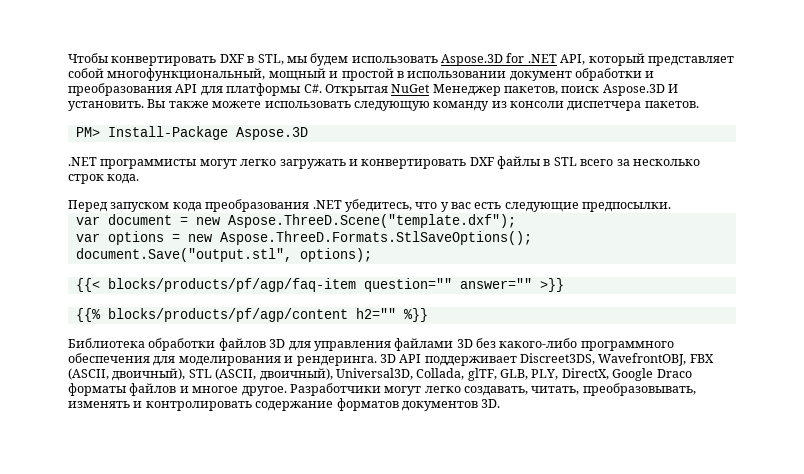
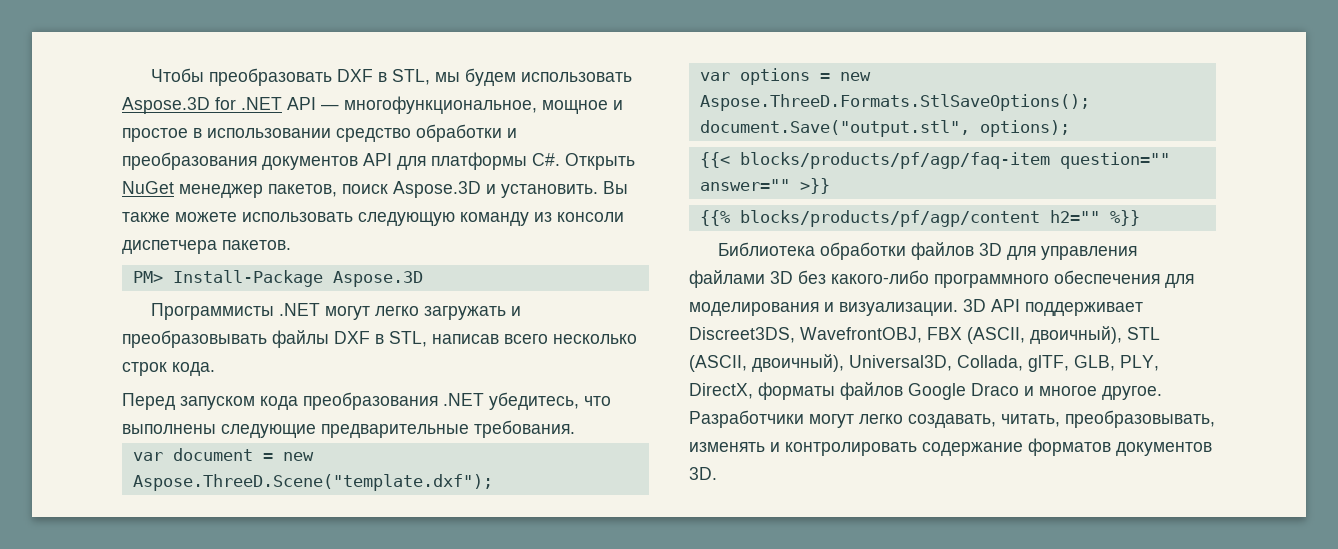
- Чтобы конвертировать DXF в STL, мы будем использовать Aspose.3D for .NET API, который представляет собой многофункциональный, мощный и простой в использовании документ обработки и преобразования API для платформы C#. Открытая NuGet Менеджер пакетов, поиск Aspose.3D И установить.
+ Чтобы преобразовать DXF в STL, мы будем использовать Aspose.3D for .NET API — многофункциональное, мощное и простое в использовании средство обработки и преобразования документов API для платформы C#. Открыть NuGet менеджер пакетов, поиск Aspose.3D и установить.
- .NET программисты могут легко загружать и конвертировать DXF файлы в STL всего за несколько строк кода.
+ Программисты .NET могут легко загружать и преобразовывать файлы DXF в STL, написав всего несколько строк кода.
- Перед запуском кода преобразования .NET убедитесь, что у вас есть следующие предпосылки.
+ Перед запуском кода преобразования .NET убедитесь, что выполнены следующие предварительные требования.
- Библиотека обработки файлов 3D для управления файлами 3D без какого-либо программного обеспечения для моделирования и рендеринга.
+ Библиотека обработки файлов 3D для управления файлами 3D без какого-либо программного обеспечения для моделирования и визуализации.
- 3D API поддерживает Discreet3DS, WavefrontOBJ, FBX (ASCII, двоичный), STL (ASCII, двоичный), Universal3D, Collada, glTF, GLB, PLY, DirectX, Google Draco форматы файлов и многое другое.
+ 3D API поддерживает Discreet3DS, WavefrontOBJ, FBX (ASCII, двоичный), STL (ASCII, двоичный), Universal3D, Collada, glTF, GLB, PLY, DirectX, форматы файлов Google Draco и многое другое.

